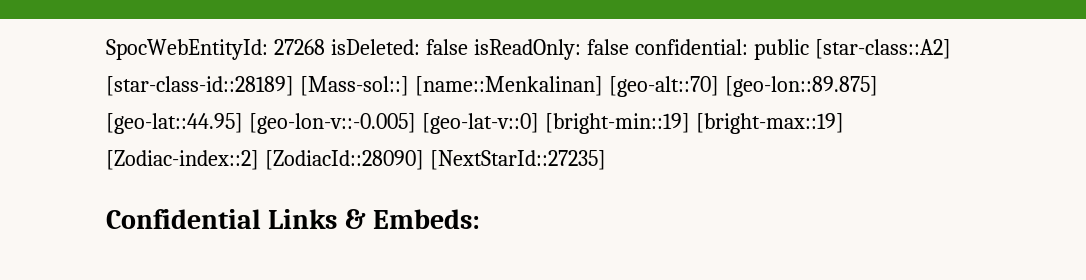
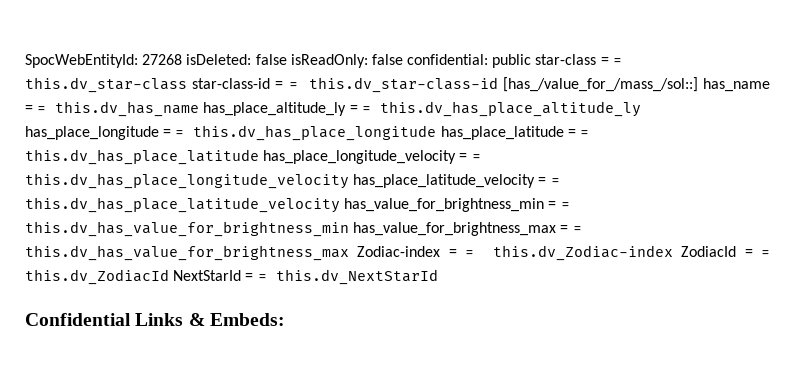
- SpocWebEntityId: 27268 isDeleted: false isReadOnly: false confidential: public [star-class::A2] [star-class-id::28189] [Mass-sol::] [name::Menkalinan] [geo-alt::70] [geo-lon::89.875] [geo-lat::44.95] [geo-lon-v::-0.005] [geo-lat-v::0] [bright-min::19] [bright-max::19] [Zodiac-index::2] [ZodiacId::28090] [NextStarId::27235]
+ SpocWebEntityId: 27268 isDeleted: false isReadOnly: false confidential: public star-class = = this.dv_star-class star-class-id = = this.dv_star-class-id [has_/value_for_/mass_/sol::] has_name = = this.dv_has_name has_place_altitude_ly = = this.dv_has_place_altitude_ly has_place_longitude = = this.dv_has_place_longitude has_place_latitude = = this.dv_has_place_latitude has_place_longitude_velocity = = this.dv_has_place_longitude_velocity has_place_latitude_velocity = = this.dv_has_place_latitude_velocity has_value_for_brightness_min = = this.dv_has_value_for_brightness_min has_value_for_brightness_max = = this.dv_has_value_for_brightness_max Zodiac-index = = this.dv_Zodiac-index ZodiacId = = this.dv_ZodiacId NextStarId = = this.dv_NextStarId

